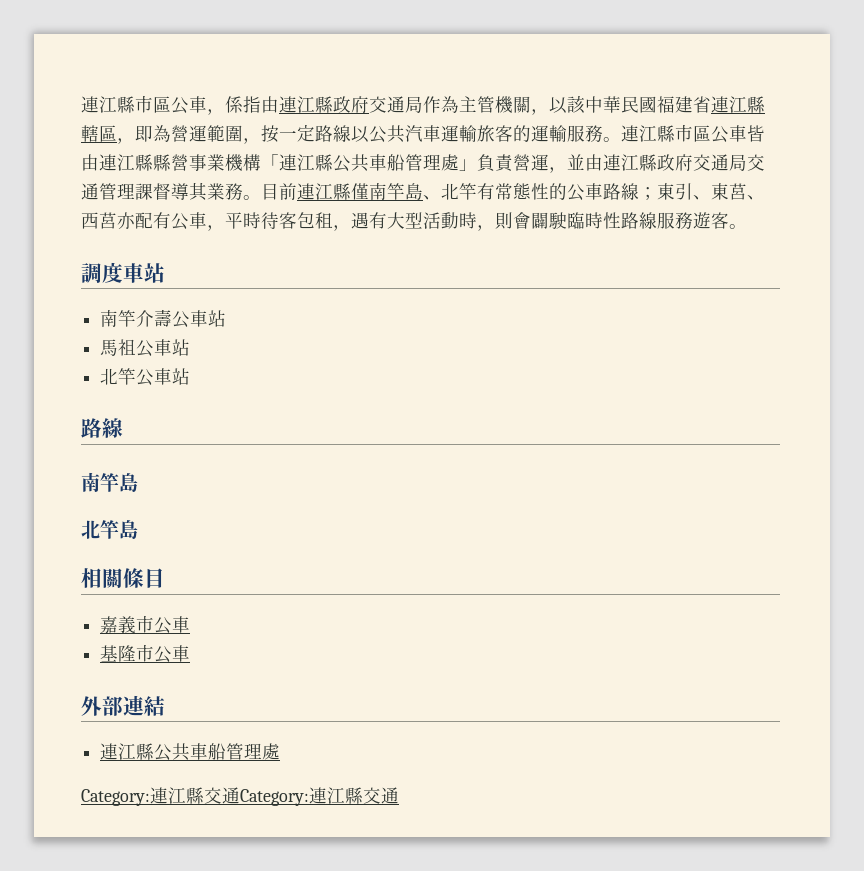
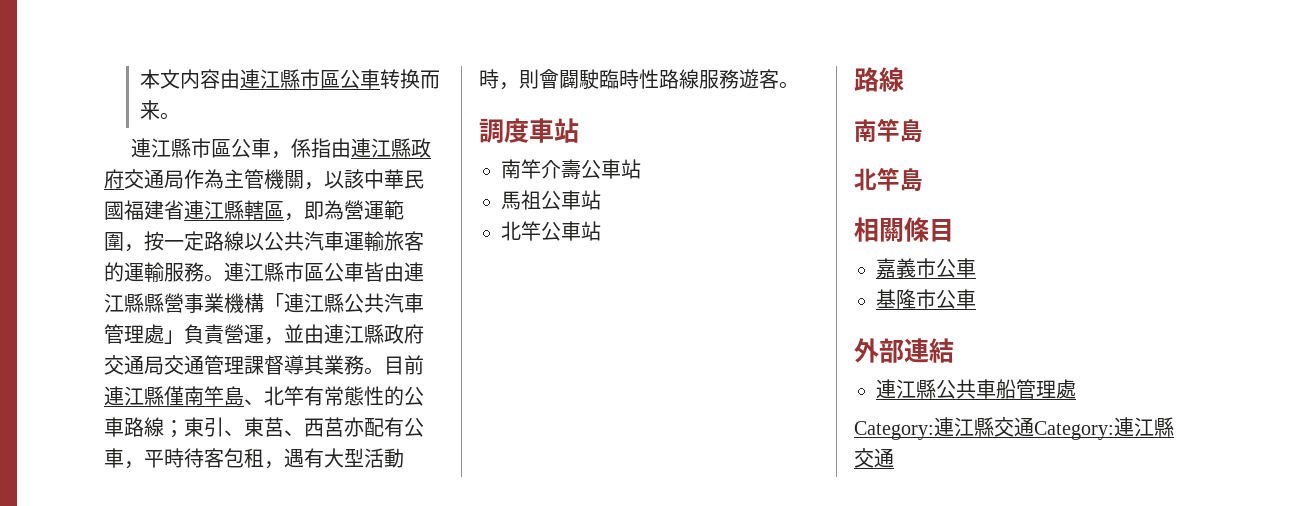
+ 本文内容由連江縣市區公車转换而来。
- 連江縣市區公車皆由連江縣縣營事業機構「連江縣公共車船管理處」負責營運，並由連江縣政府交通局交通管理課督導其業務。
+ 連江縣市區公車皆由連江縣縣營事業機構「連江縣公共汽車管理處」負責營運，並由連江縣政府交通局交通管理課督導其業務。

